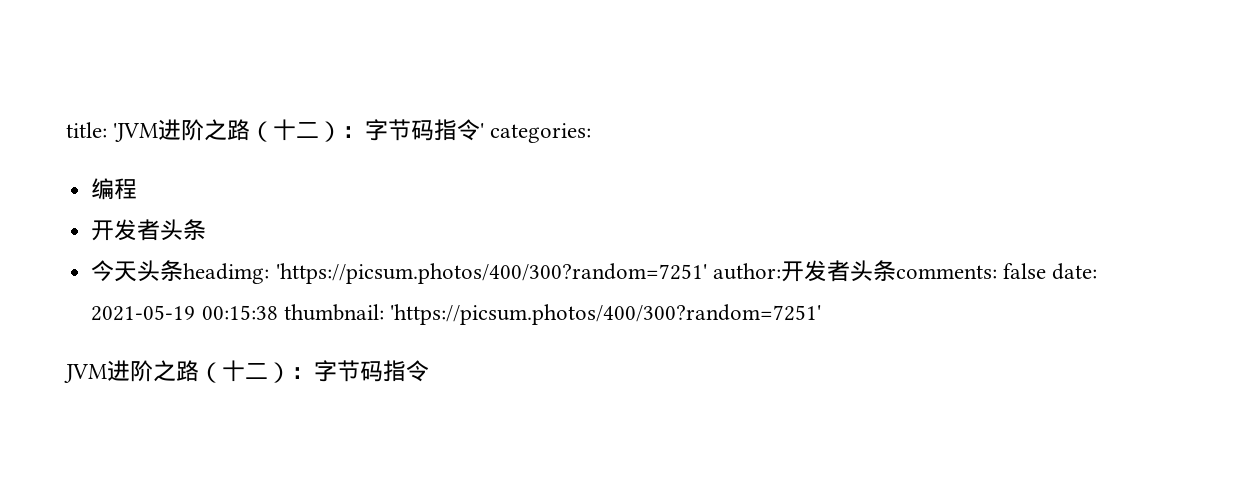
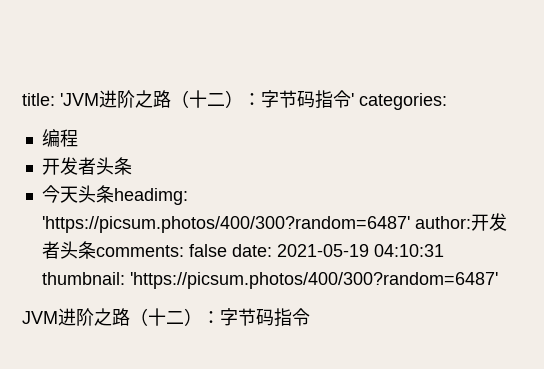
- 今天头条headimg: 'https://picsum.photos/400/300?random=7251' author:开发者头条comments: false date: 2021-05-19 00:15:38 thumbnail: 'https://picsum.photos/400/300?random=7251'
+ 今天头条headimg: 'https://picsum.photos/400/300?random=6487' author:开发者头条comments: false date: 2021-05-19 04:10:31 thumbnail: 'https://picsum.photos/400/300?random=6487'

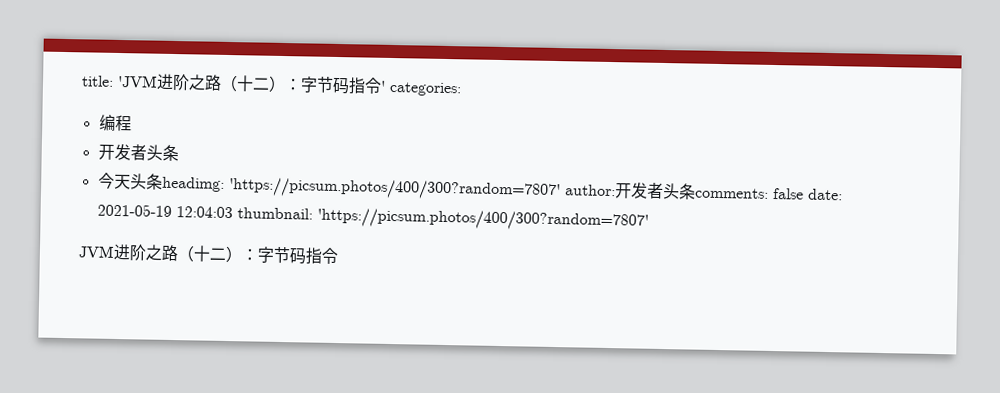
- 今天头条headimg: 'https://picsum.photos/400/300?random=6487' author:开发者头条comments: false date: 2021-05-19 04:10:31 thumbnail: 'https://picsum.photos/400/300?random=6487'
+ 今天头条headimg: 'https://picsum.photos/400/300?random=7807' author:开发者头条comments: false date: 2021-05-19 12:04:03 thumbnail: 'https://picsum.photos/400/300?random=7807'

